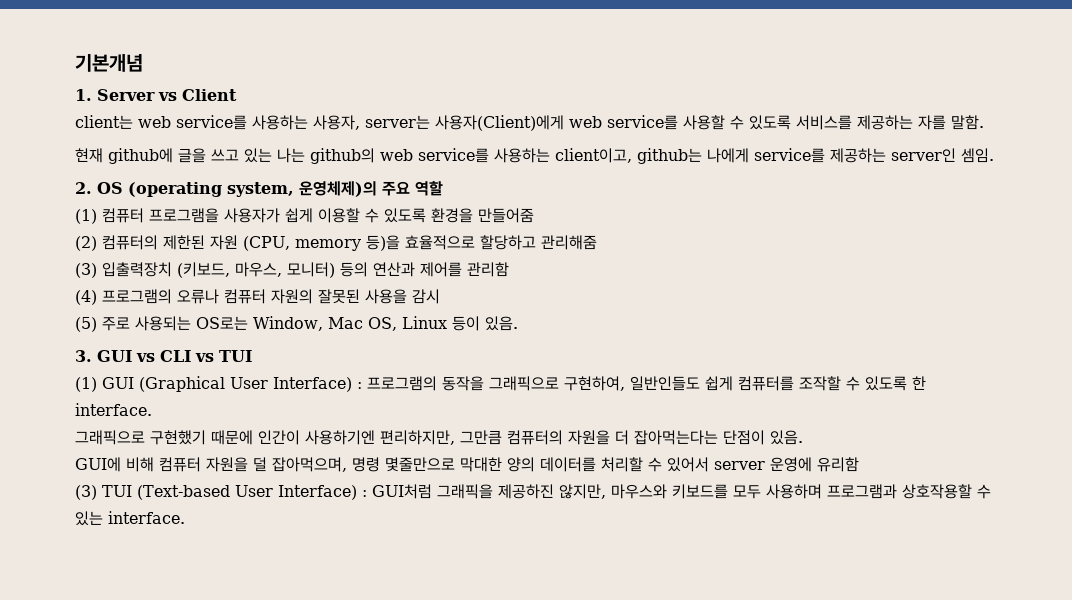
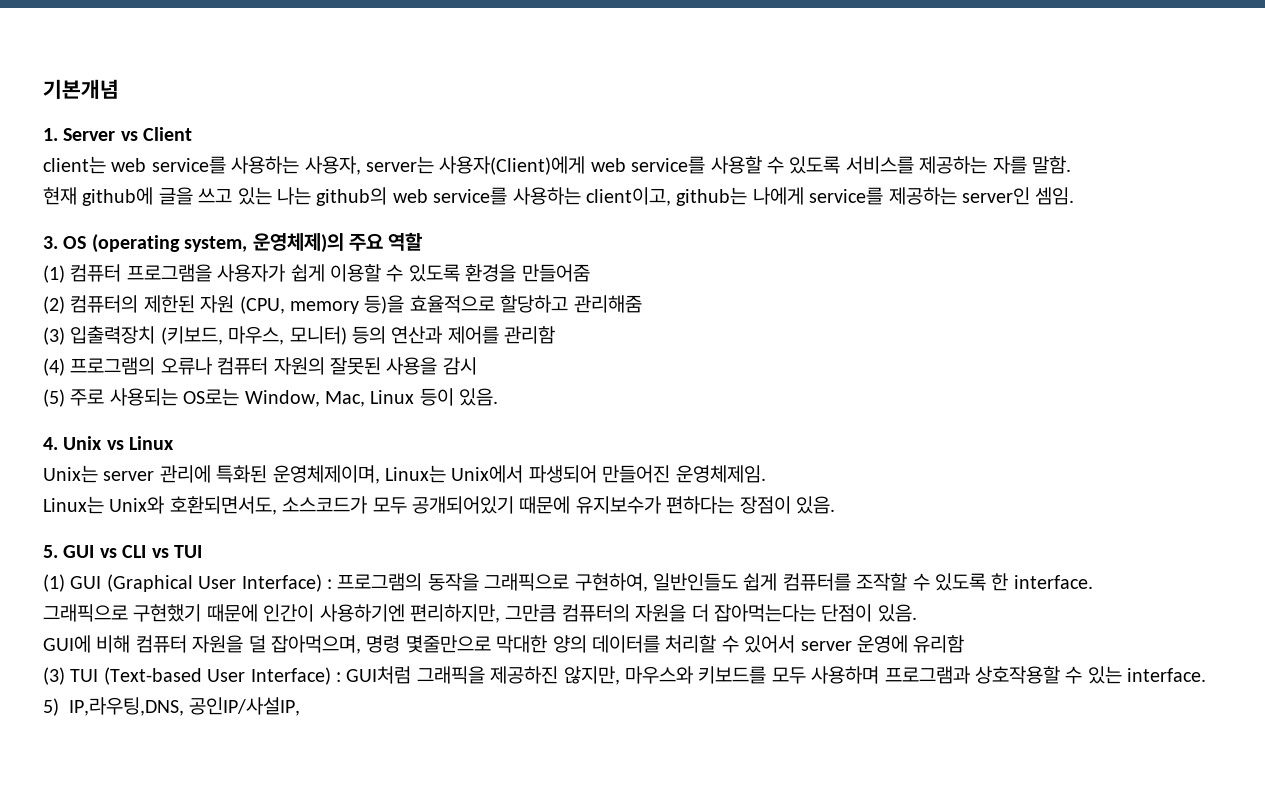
- 2. OS (operating system, 운영체제)의 주요 역할
+ 3. OS (operating system, 운영체제)의 주요 역할
- (5) 주로 사용되는 OS로는 Window, Mac OS, Linux 등이 있음.
+ (5) 주로 사용되는 OS로는 Window, Mac, Linux 등이 있음.
- 3. GUI vs CLI vs TUI
+ 4. Unix vs Linux
+ Unix는 server 관리에 특화된 운영체제이며, Linux는 Unix에서 파생되어 만들어진 운영체제임.
+ Linux는 Unix와 호환되면서도, 소스코드가 모두 공개되어있기 때문에 유지보수가 편하다는 장점이 있음.
+ 5. GUI vs CLI vs TUI
+ 5) IP,라우팅,DNS, 공인IP/사설IP,

